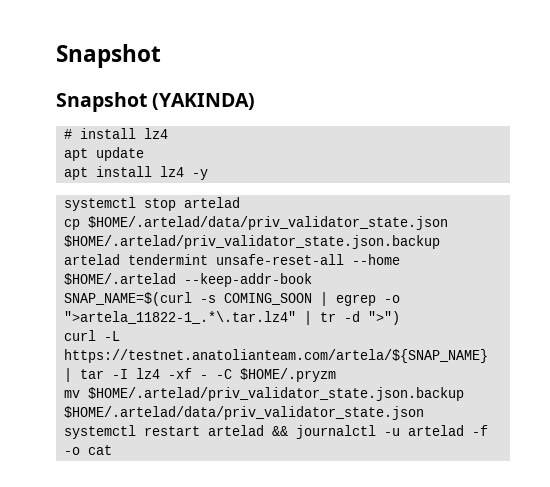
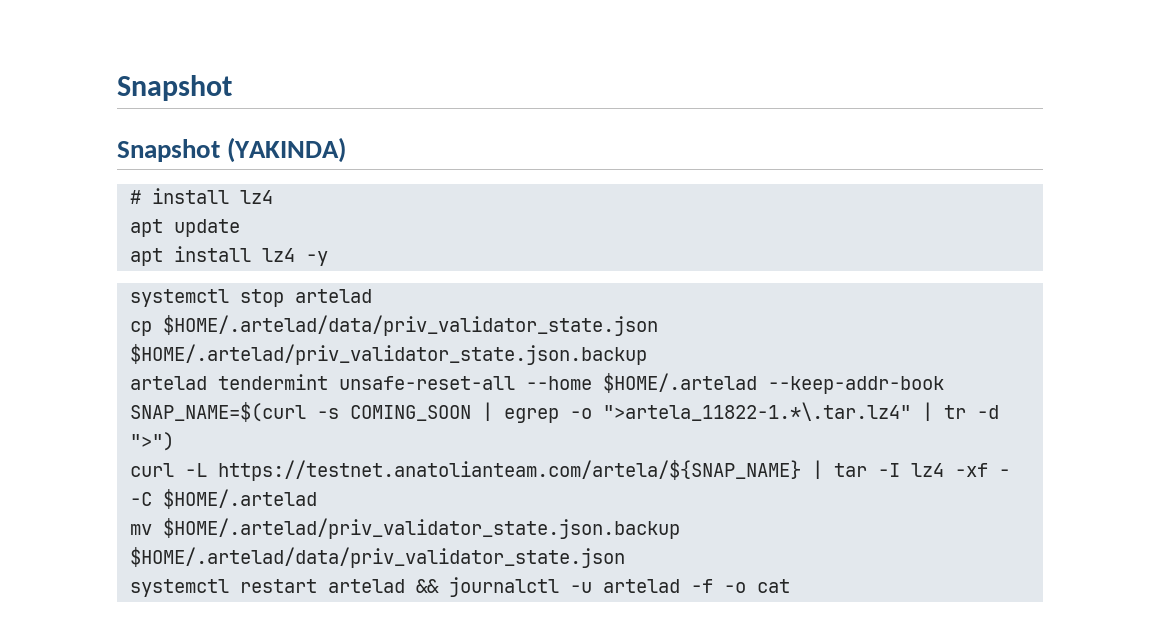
- SNAP_NAME=$(curl -s COMING_SOON | egrep -o ">artela_11822-1_.*\.tar.lz4" | tr -d ">")
+ SNAP_NAME=$(curl -s COMING_SOON | egrep -o ">artela_11822-1.*\.tar.lz4" | tr -d ">")
- curl -L https://testnet.anatolianteam.com/artela/${SNAP_NAME} | tar -I lz4 -xf - -C $HOME/.pryzm
+ curl -L https://testnet.anatolianteam.com/artela/${SNAP_NAME} | tar -I lz4 -xf - -C $HOME/.artelad

